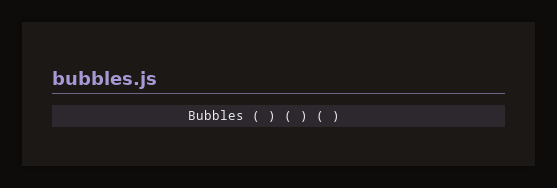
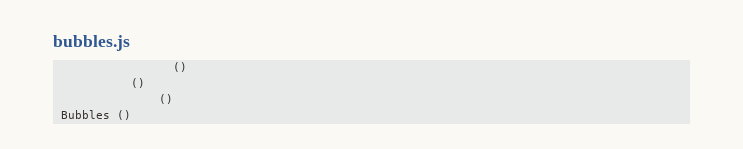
  bubbles.js
- Bubbles ( ) ( ) ( )
+ ()
+ ()
+ ()
+ Bubbles ()

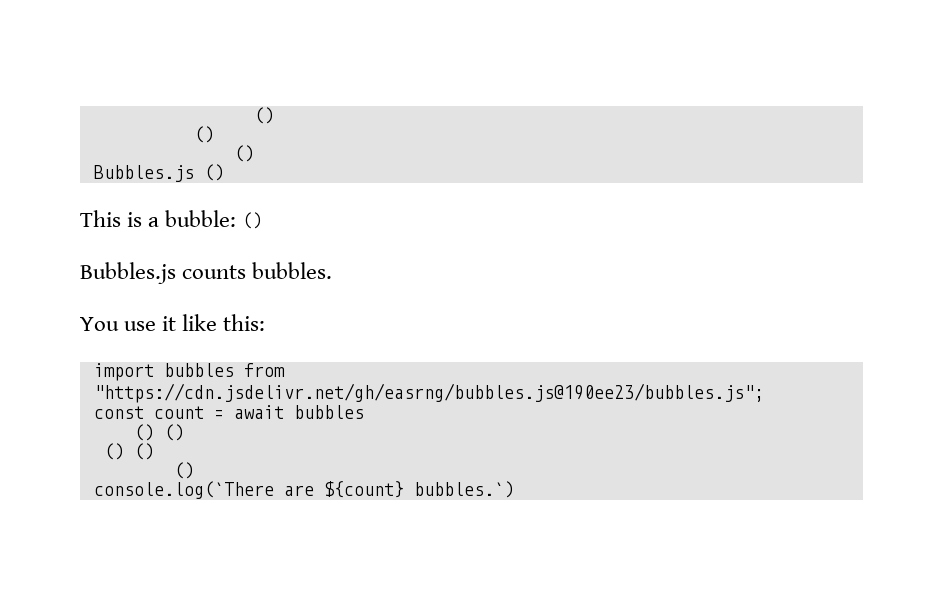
- bubbles.js
- Bubbles ()
+ Bubbles.js ()
+ This is a bubble: ()
+ Bubbles.js counts bubbles.
+ You use it like this:
+ import bubbles from "https://cdn.jsdelivr.net/gh/easrng/bubbles.js@190ee23/bubbles.js";
+ const count = await bubbles
+ () ()
+ () ()
+ ()
+ console.log(`There are ${count} bubbles.`)

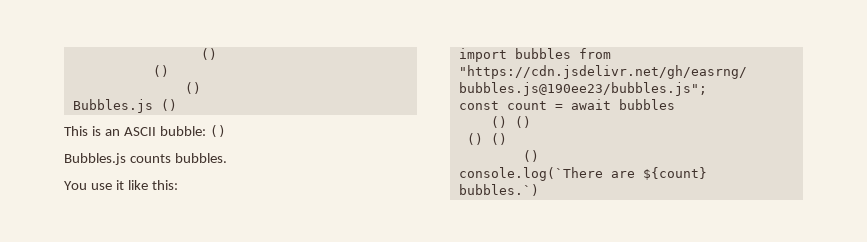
- This is a bubble: ()
+ This is an ASCII bubble: ()

